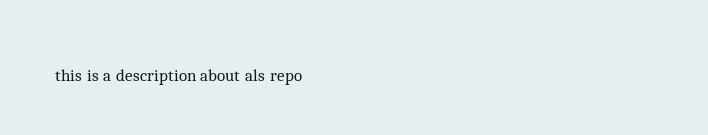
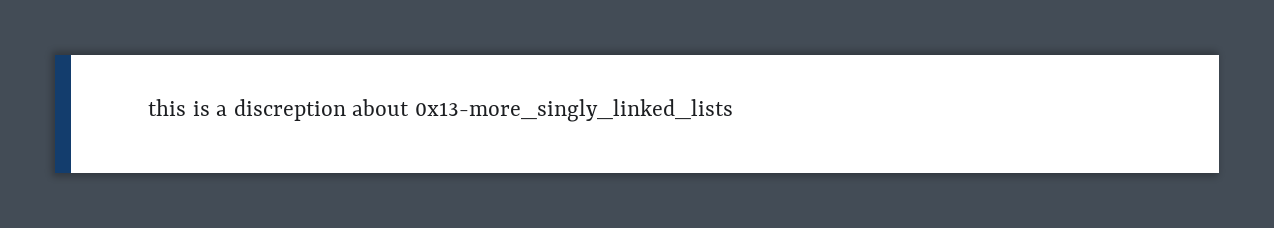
- this is a description about als repo
+ this is a discreption about 0x13-more_singly_linked_lists

